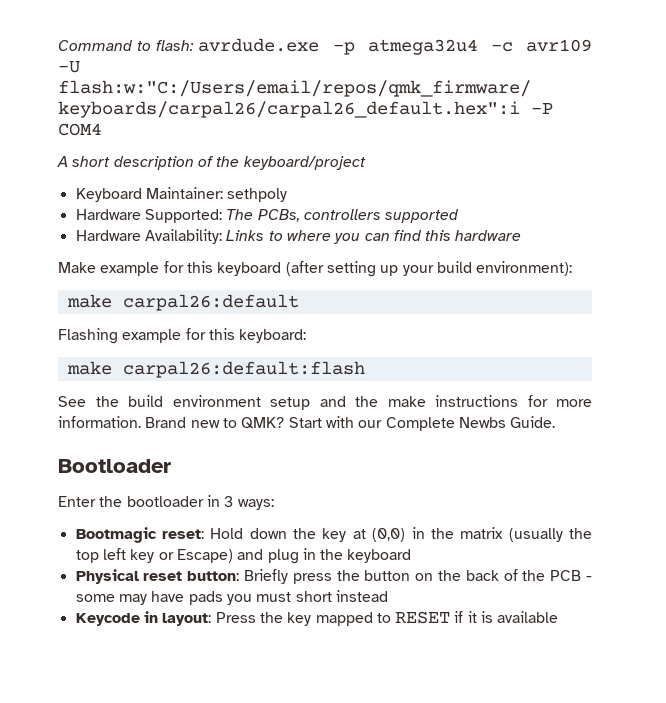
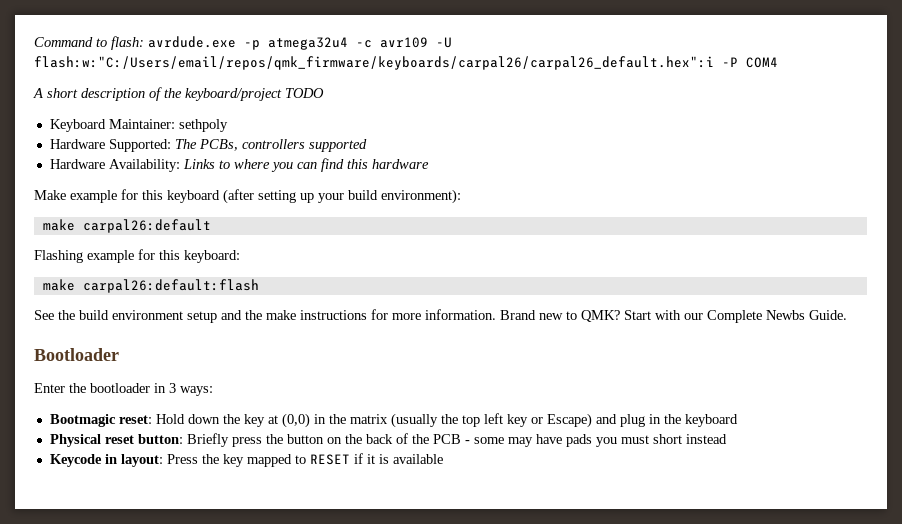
- A short description of the keyboard/project
+ A short description of the keyboard/project TODO

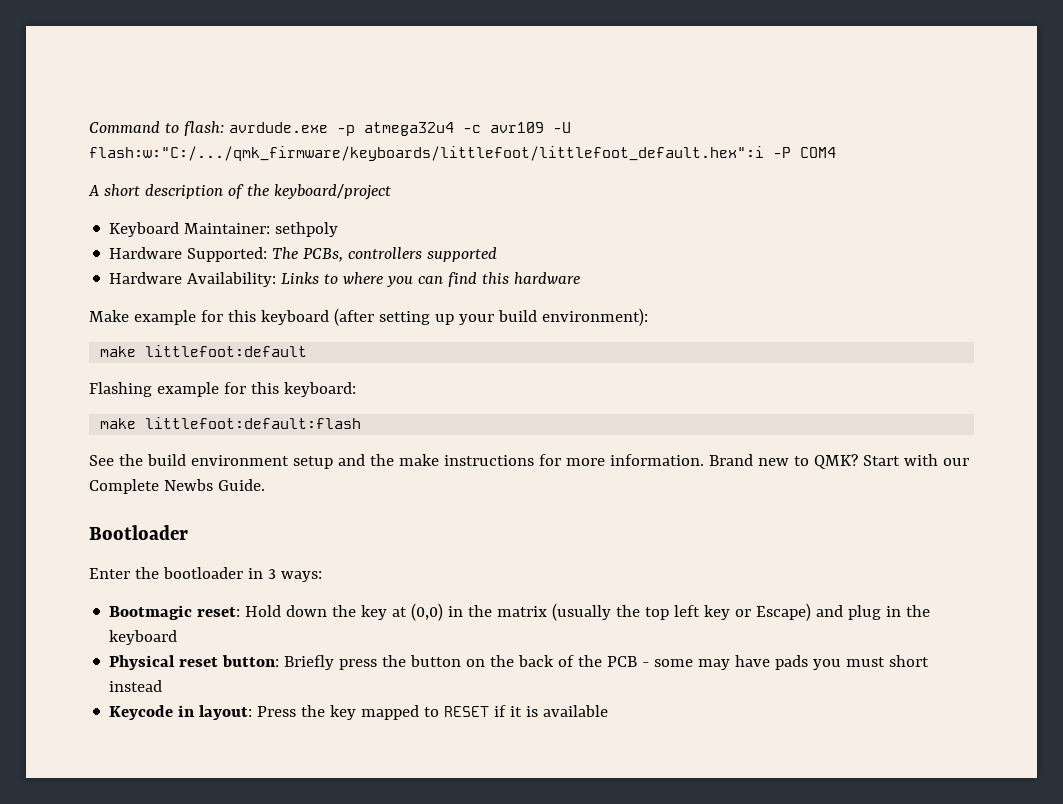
- Command to flash: avrdude.exe -p atmega32u4 -c avr109 -U flash:w:"C:/Users/email/repos/qmk_firmware/keyboards/carpal26/carpal26_default.hex":i -P COM4
+ Command to flash: avrdude.exe -p atmega32u4 -c avr109 -U flash:w:"C:/.../qmk_firmware/keyboards/littlefoot/littlefoot_default.hex":i -P COM4
- A short description of the keyboard/project TODO
+ A short description of the keyboard/project
- make carpal26:default
+ make littlefoot:default
- make carpal26:default:flash
+ make littlefoot:default:flash

